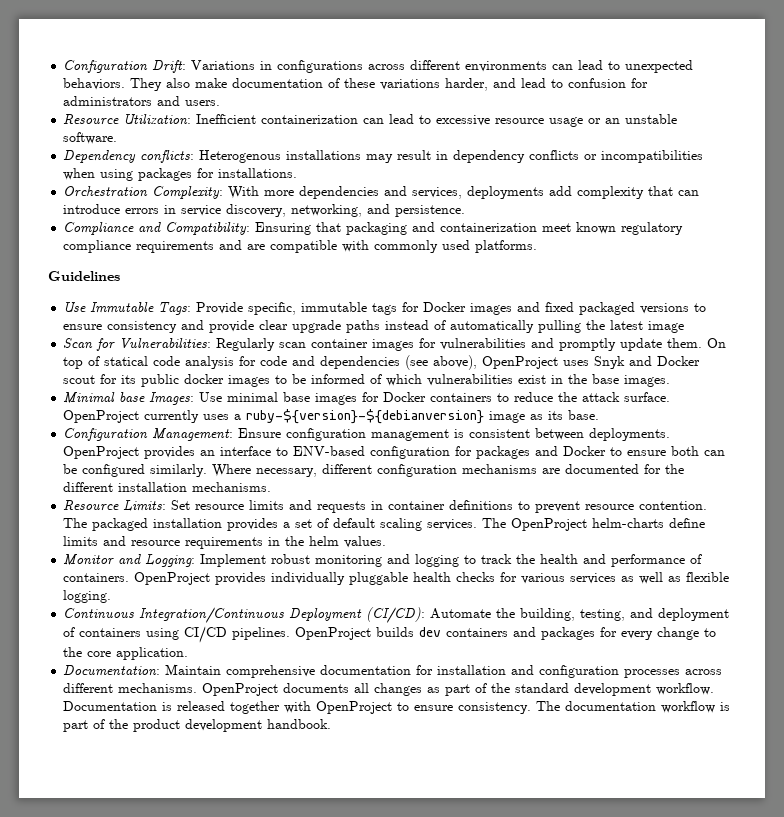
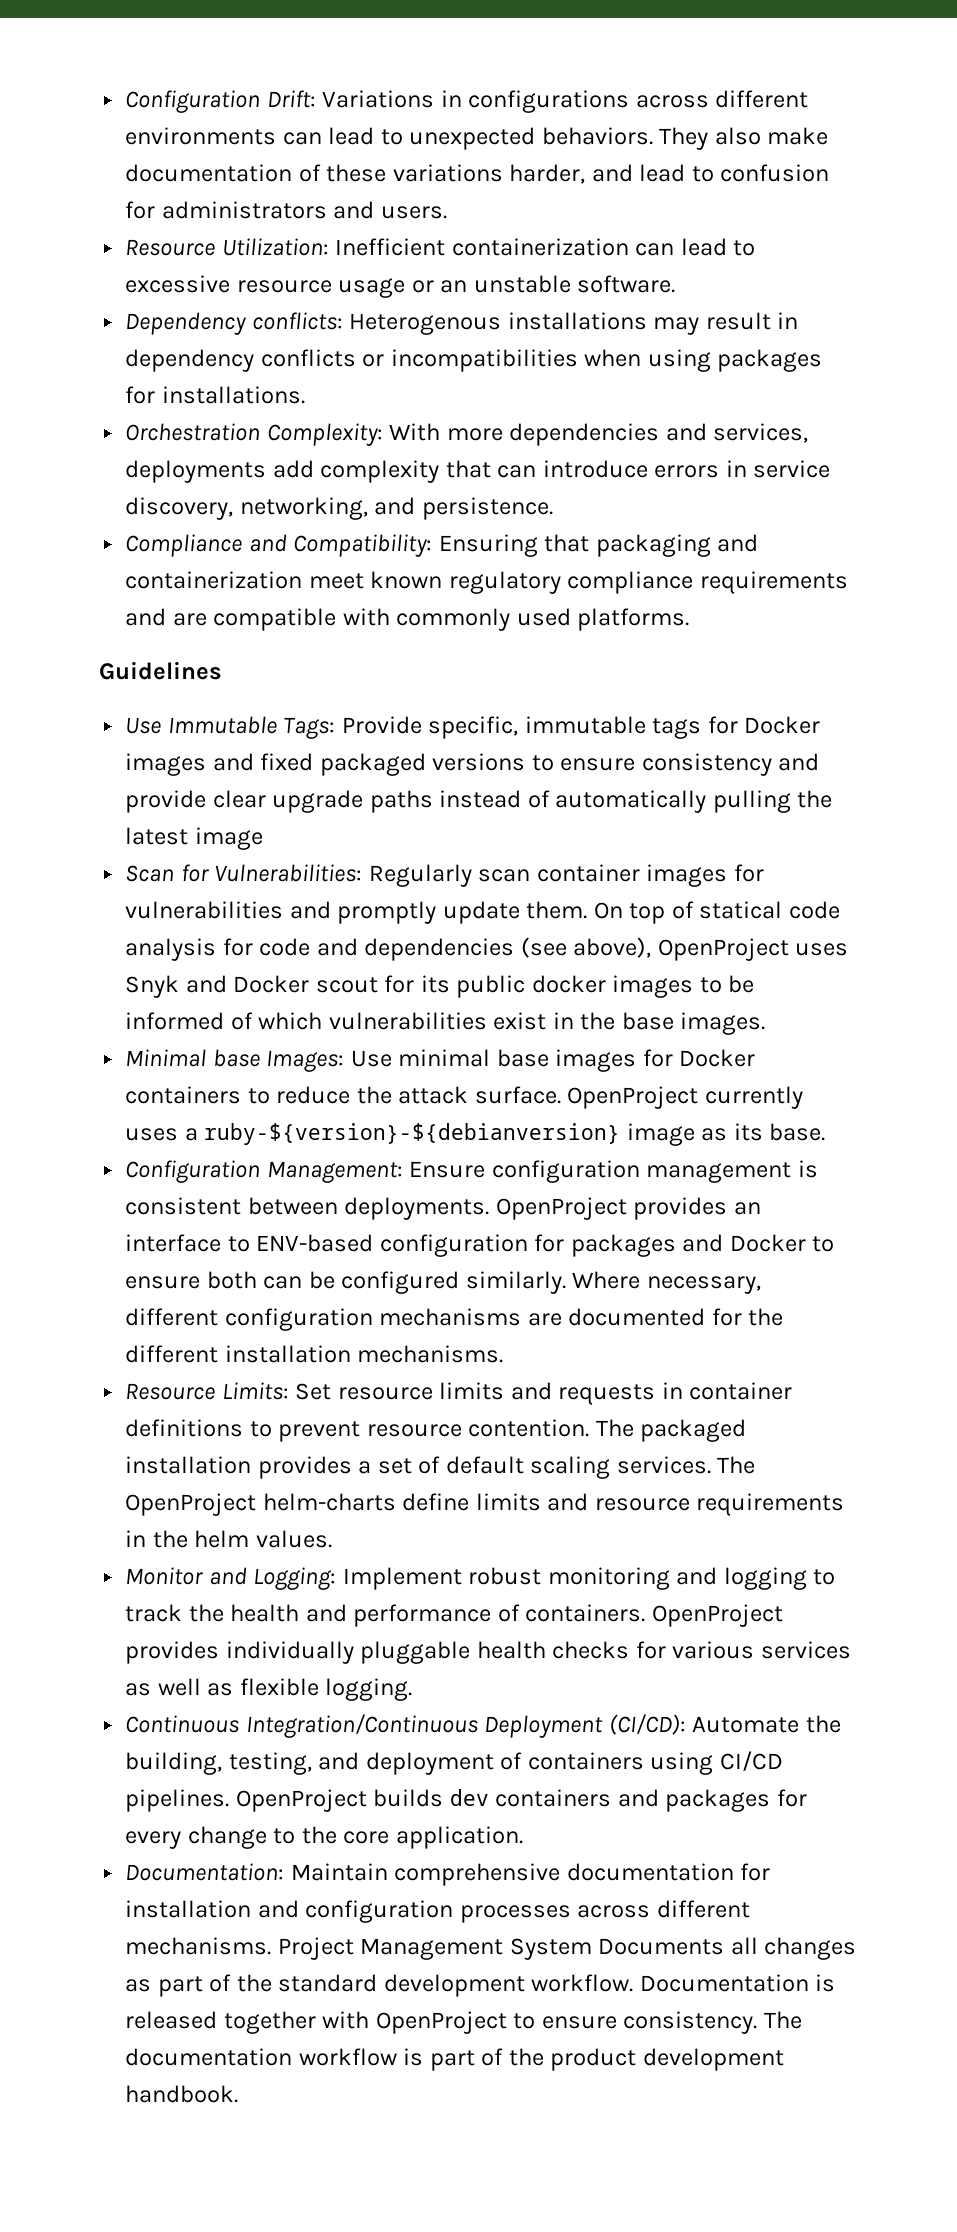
- OpenProject documents all changes as part of the standard development workflow.
+ Project Management System Documents all changes as part of the standard development workflow.

